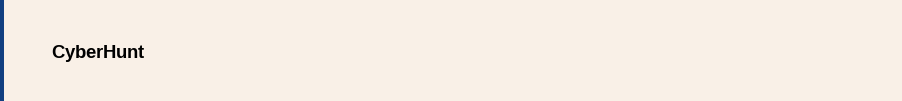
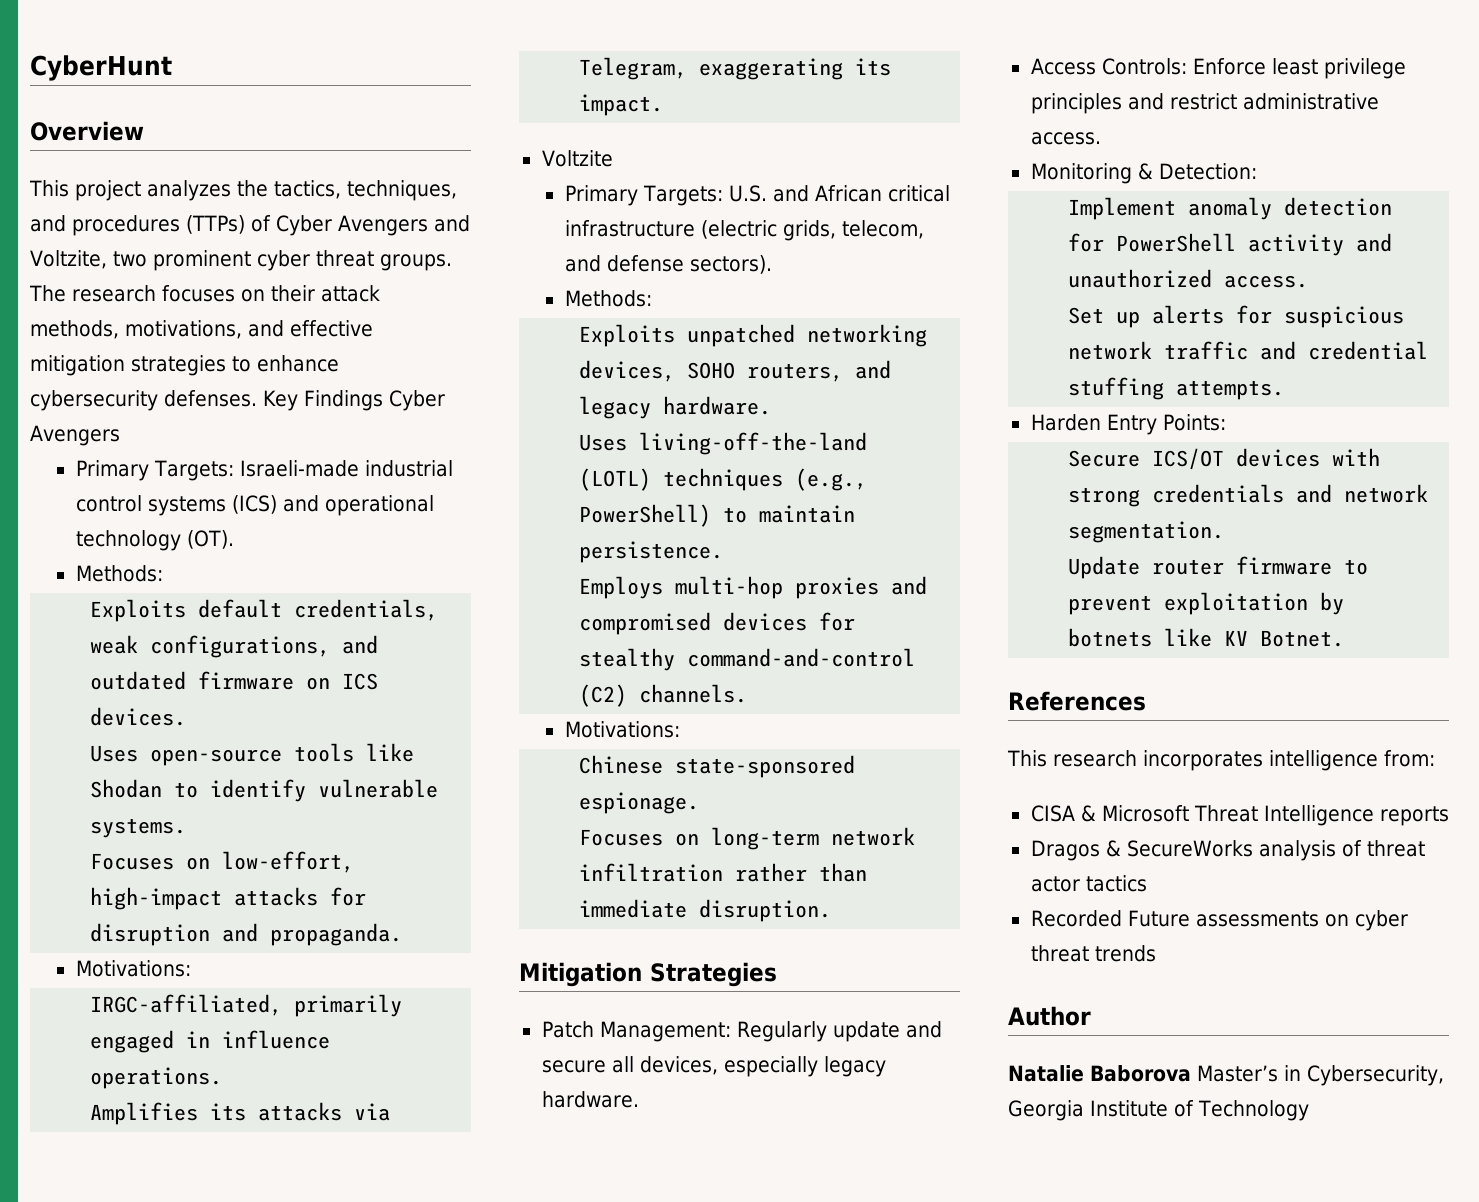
+ Overview
+ This project analyzes the tactics, techniques, and procedures (TTPs) of Cyber Avengers and Voltzite, two prominent cyber threat groups. The research focuses on their attack methods, motivations, and effective mitigation strategies to enhance cybersecurity defenses. Key Findings Cyber Avengers
+ Primary Targets: Israeli-made industrial control systems (ICS) and operational technology (OT).
+ Methods:
+ Exploits default credentials, weak configurations, and outdated firmware on ICS devices.
+ Uses open-source tools like Shodan to identify vulnerable systems.
+ Focuses on low-effort, high-impact attacks for disruption and propaganda.
+ Motivations:
+ IRGC-affiliated, primarily engaged in influence operations.
+ Amplifies its attacks via Telegram, exaggerating its impact.
+ Voltzite
+ Primary Targets: U.S. and African critical infrastructure (electric grids, telecom, and defense sectors).
+ Methods:
+ Exploits unpatched networking devices, SOHO routers, and legacy hardware.
+ Uses living-off-the-land (LOTL) techniques (e.g., PowerShell) to maintain persistence.
+ Employs multi-hop proxies and compromised devices for stealthy command-and-control (C2) channels.
+ Motivations:
+ Chinese state-sponsored espionage.
+ Focuses on long-term network infiltration rather than immediate disruption.
+ Mitigation Strategies
+ Patch Management: Regularly update and secure all devices, especially legacy hardware.
+ Access Controls: Enforce least privilege principles and restrict administrative access.
+ Monitoring & Detection:
+ Implement anomaly detection for PowerShell activity and unauthorized access.
+ Set up alerts for suspicious network traffic and credential stuffing attempts.
+ Harden Entry Points:
+ Secure ICS/OT devices with strong credentials and network segmentation.
+ Update router firmware to prevent exploitation by botnets like KV Botnet.
+ References
+ This research incorporates intelligence from:
+ CISA & Microsoft Threat Intelligence reports
+ Dragos & SecureWorks analysis of threat actor tactics
+ Recorded Future assessments on cyber threat trends
+ Author
+ Natalie Baborova Master’s in Cybersecurity, Georgia Institute of Technology

